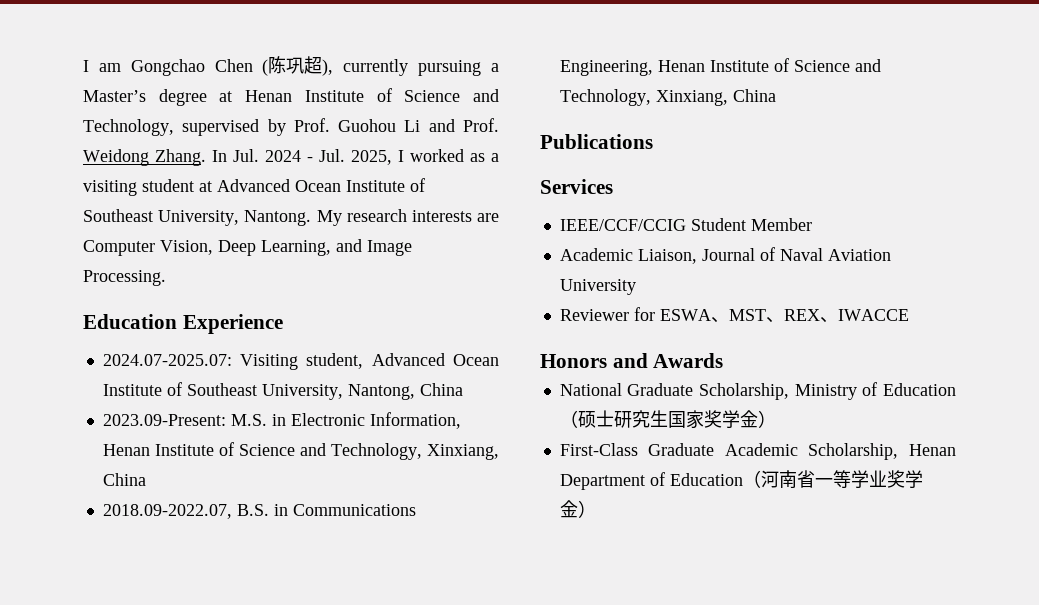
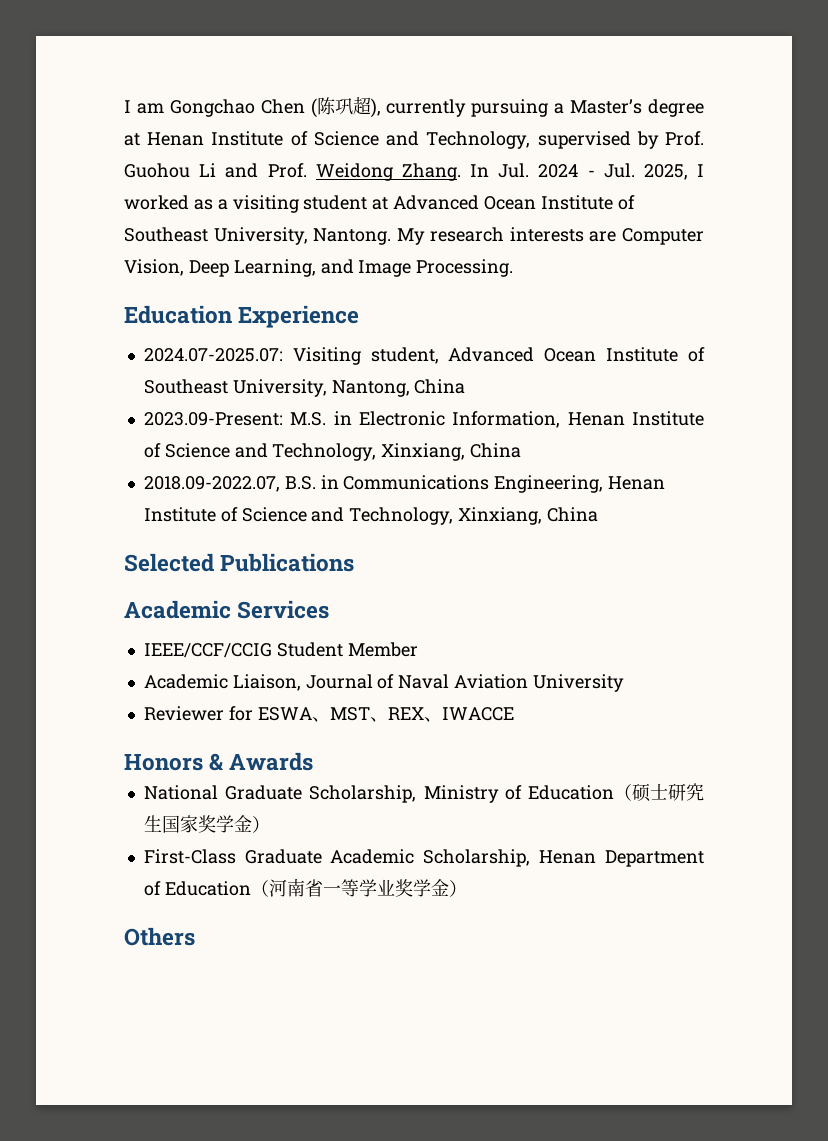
- Publications
+ Selected Publications
- Services
+ Academic Services
- Honors and Awards
+ Honors & Awards
+ Others

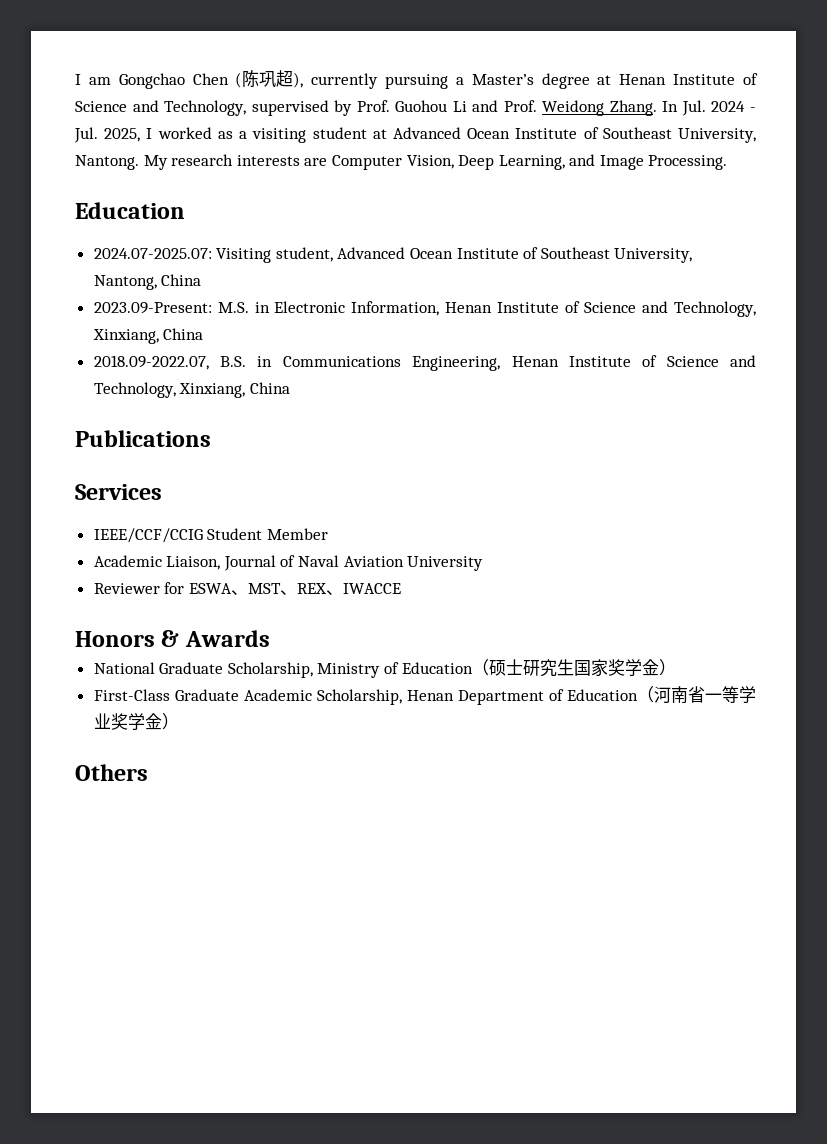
  My research interests are Computer Vision, Deep Learning, and Image Processing.
- Education Experience
+ Education
- Selected Publications
+ Publications
- Academic Services
+ Services

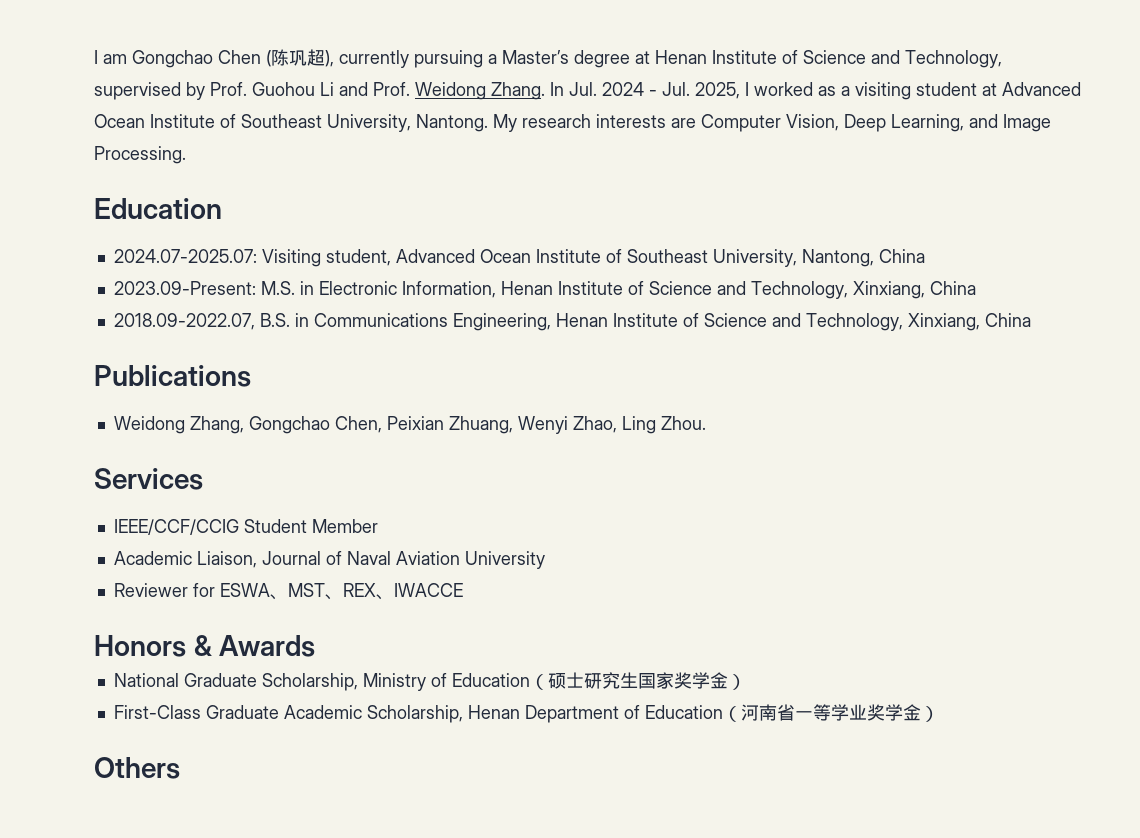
+ Weidong Zhang, Gongchao Chen, Peixian Zhuang, Wenyi Zhao, Ling Zhou.

